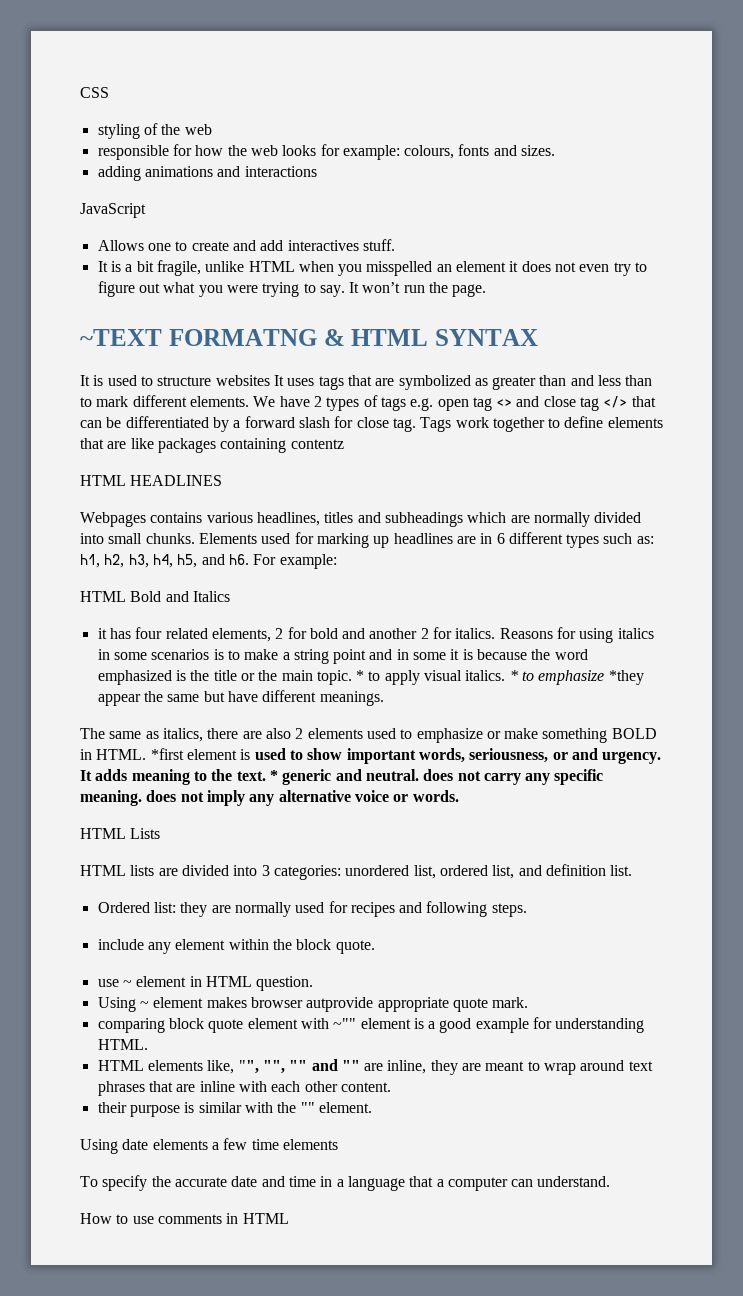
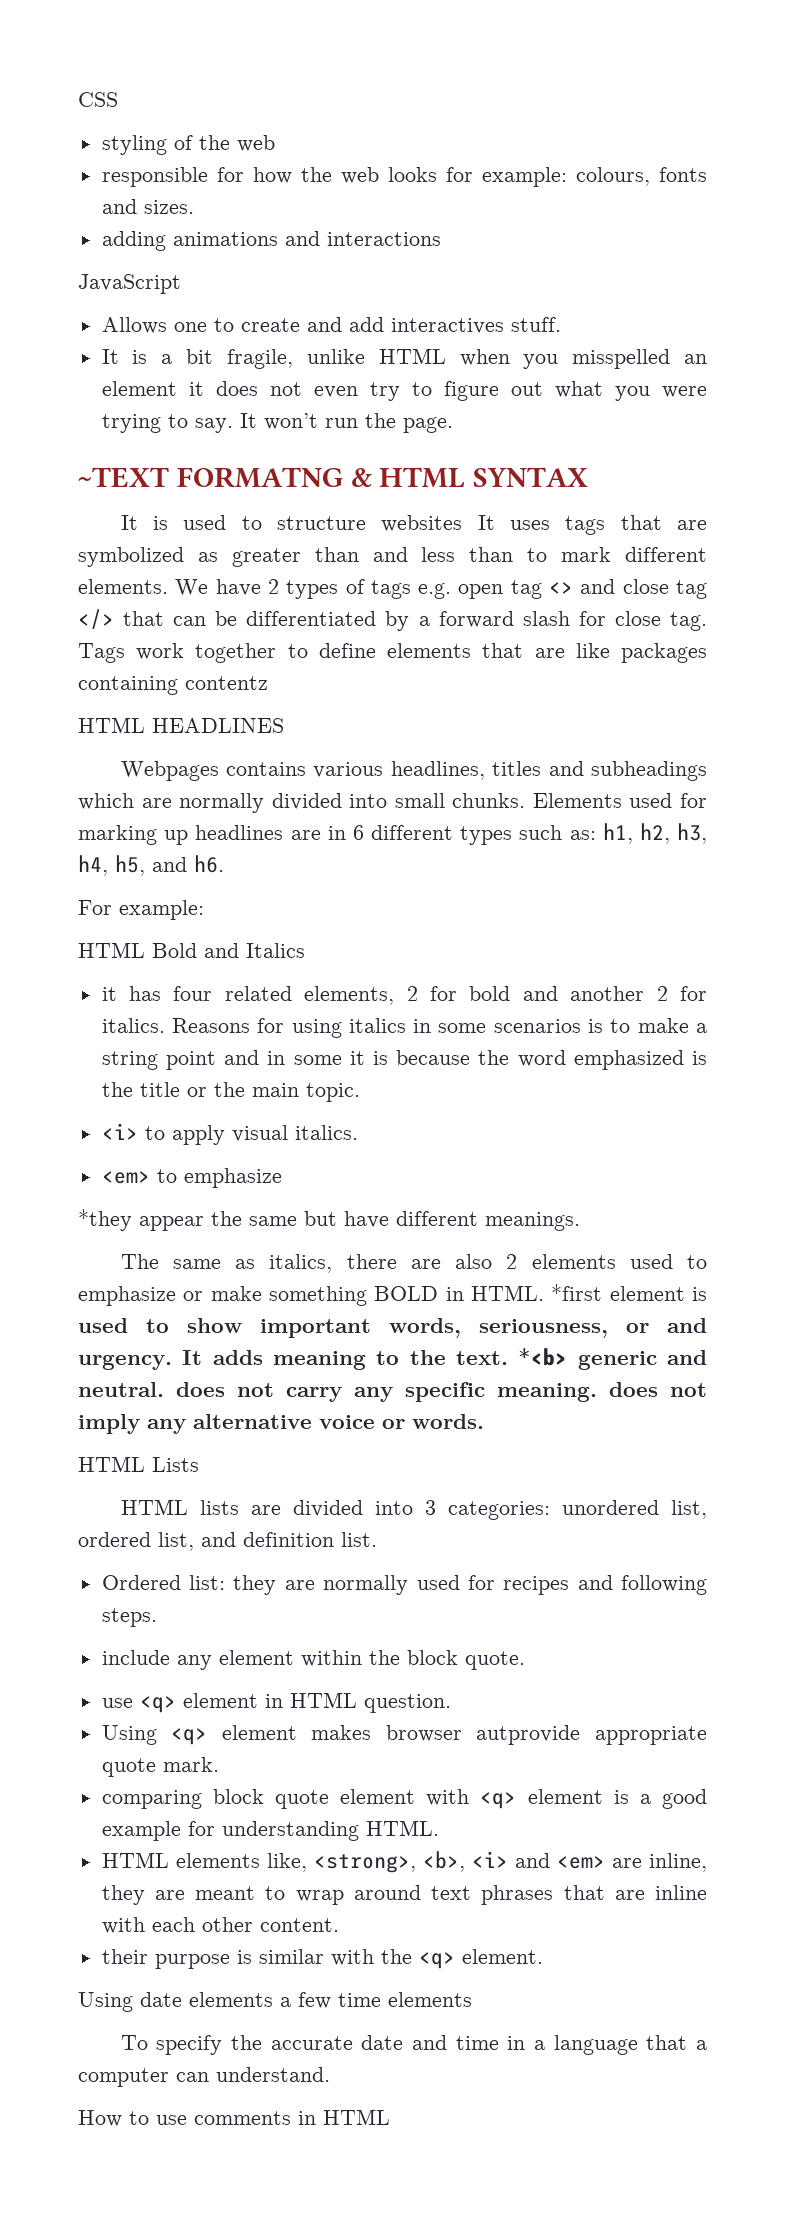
- Elements used for marking up headlines are in 6 different types such as: h1, h2, h3, h4, h5, and h6. For example:
+ Elements used for marking up headlines are in 6 different types such as: h1, h2, h3, h4, h5, and h6.
+ For example:
- Reasons for using italics in some scenarios is to make a string point and in some it is because the word emphasized is the title or the main topic. * to apply visual italics. * to emphasize *they appear the same but have different meanings.
+ Reasons for using italics in some scenarios is to make a string point and in some it is because the word emphasized is the title or the main topic.
+ <i> to apply visual italics.
+ <em> to emphasize
+ *they appear the same but have different meanings.
- * generic and neutral. does not carry any specific meaning. does not imply any alternative voice or words.
+ *<b> generic and neutral. does not carry any specific meaning. does not imply any alternative voice or words.
- use ~ element in HTML question.
+ use <q> element in HTML question.
- Using ~ element makes browser autprovide appropriate quote mark.
+ Using <q> element makes browser autprovide appropriate quote mark.
- comparing block quote element with ~"" element is a good example for understanding HTML.
+ comparing block quote element with <q> element is a good example for understanding HTML.
- HTML elements like, "", "", "" and "" are inline, they are meant to wrap around text phrases that are inline with each other content.
+ HTML elements like, <strong>, <b>, <i> and <em> are inline, they are meant to wrap around text phrases that are inline with each other content.
- their purpose is similar with the "" element.
+ their purpose is similar with the <q> element.

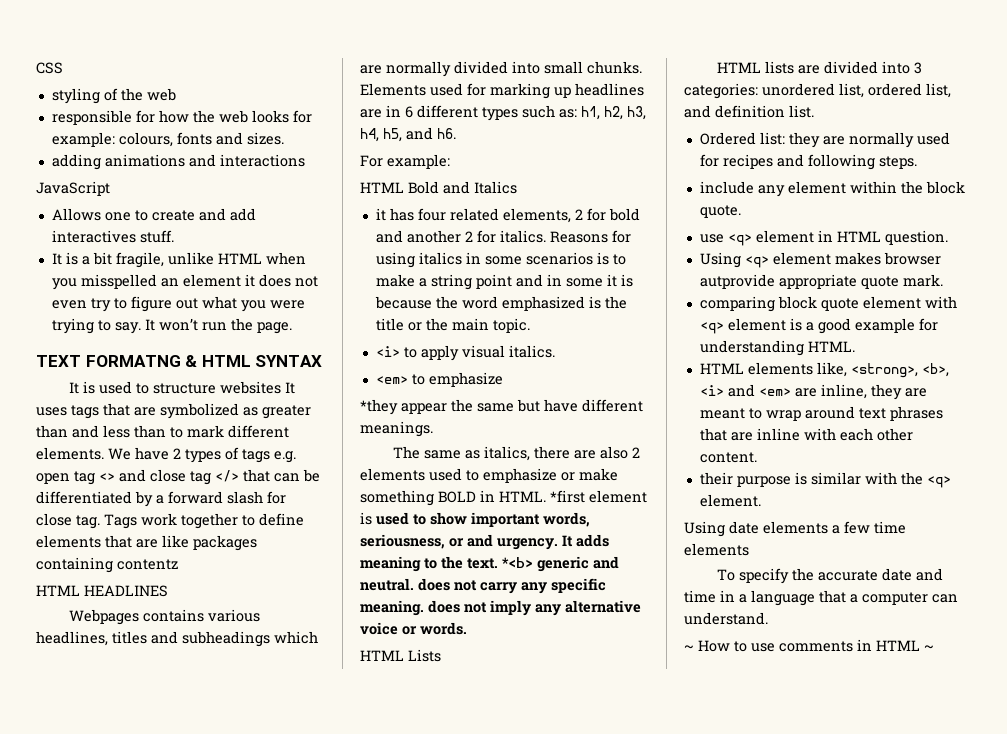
- ~TEXT FORMATNG & HTML SYNTAX
+ TEXT FORMATNG & HTML SYNTAX
- How to use comments in HTML
+ ~ How to use comments in HTML ~

